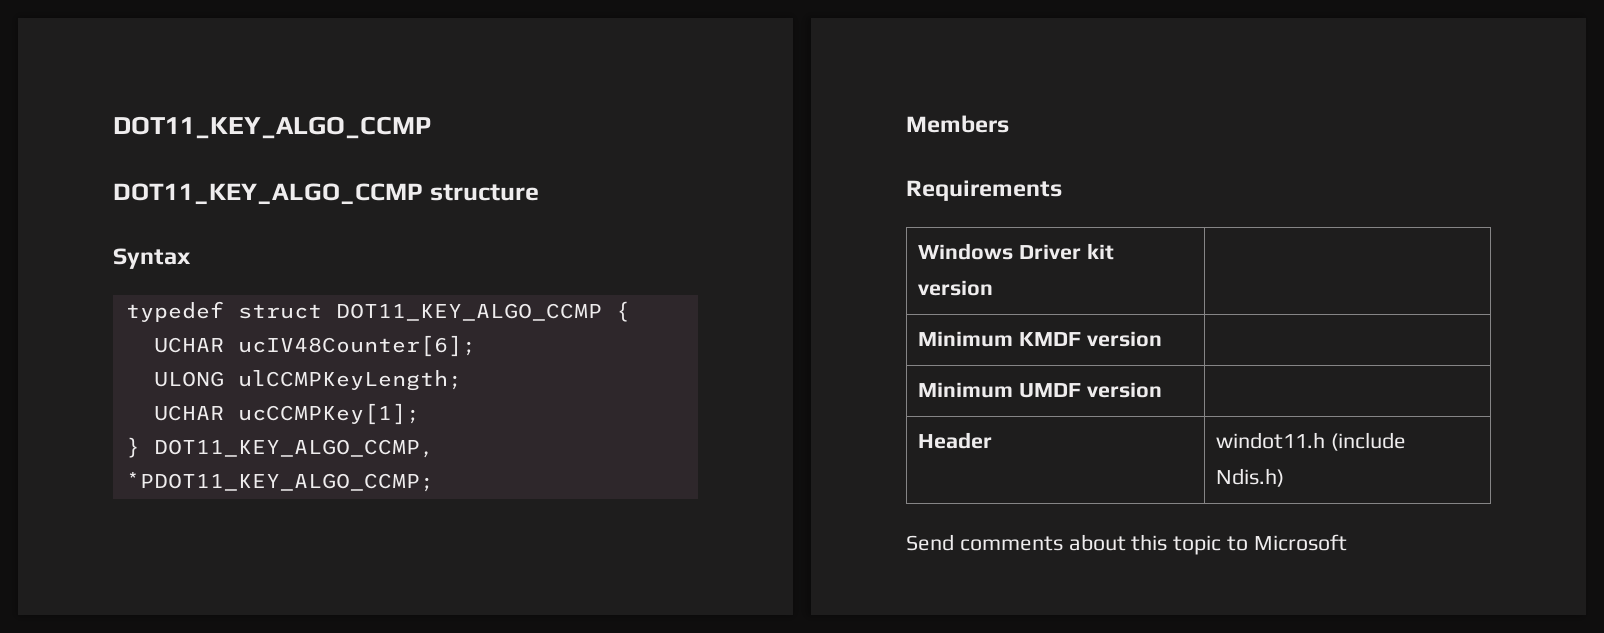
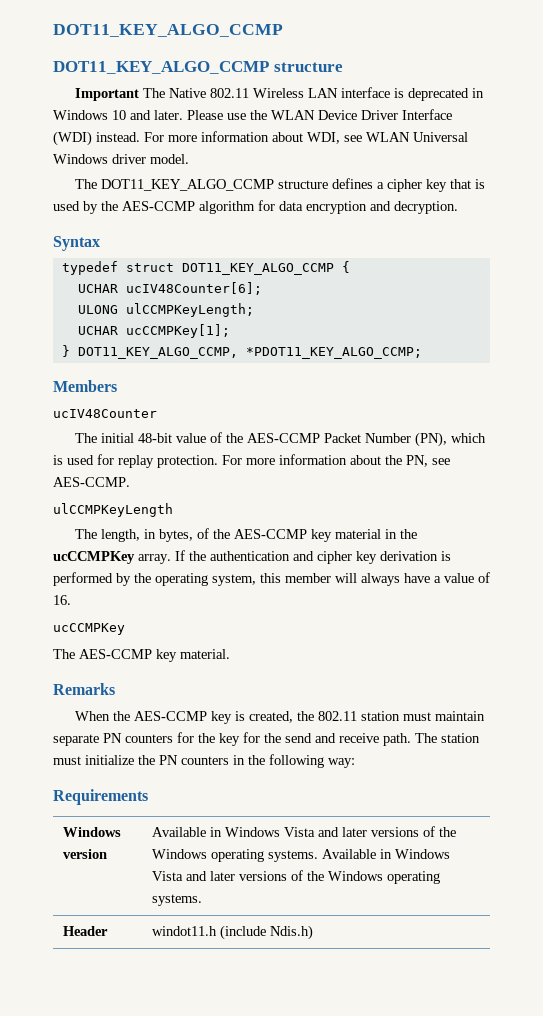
+ Important The Native 802.11 Wireless LAN interface is deprecated in Windows 10 and later. Please use the WLAN Device Driver Interface (WDI) instead. For more information about WDI, see WLAN Universal Windows driver model.
+ The DOT11_KEY_ALGO_CCMP structure defines a cipher key that is used by the AES-CCMP algorithm for data encryption and decryption.
+ ucIV48Counter
+ The initial 48-bit value of the AES-CCMP Packet Number (PN), which is used for replay protection. For more information about the PN, see AES-CCMP.
+ ulCCMPKeyLength
+ The length, in bytes, of the AES-CCMP key material in the ucCCMPKey array. If the authentication and cipher key derivation is performed by the operating system, this member will always have a value of 16.
+ ucCCMPKey
+ The AES-CCMP key material.
+ Remarks
+ When the AES-CCMP key is created, the 802.11 station must maintain separate PN counters for the key for the send and receive path. The station must initialize the PN counters in the following way:
- Windows Driver kit version |
- Minimum KMDF version |
- Minimum UMDF version |
+ Windows version | Available in Windows Vista and later versions of the Windows operating systems. Available in Windows Vista and later versions of the Windows operating systems.
  Header | windot11.h (include Ndis.h)
- Send comments about this topic to Microsoft

